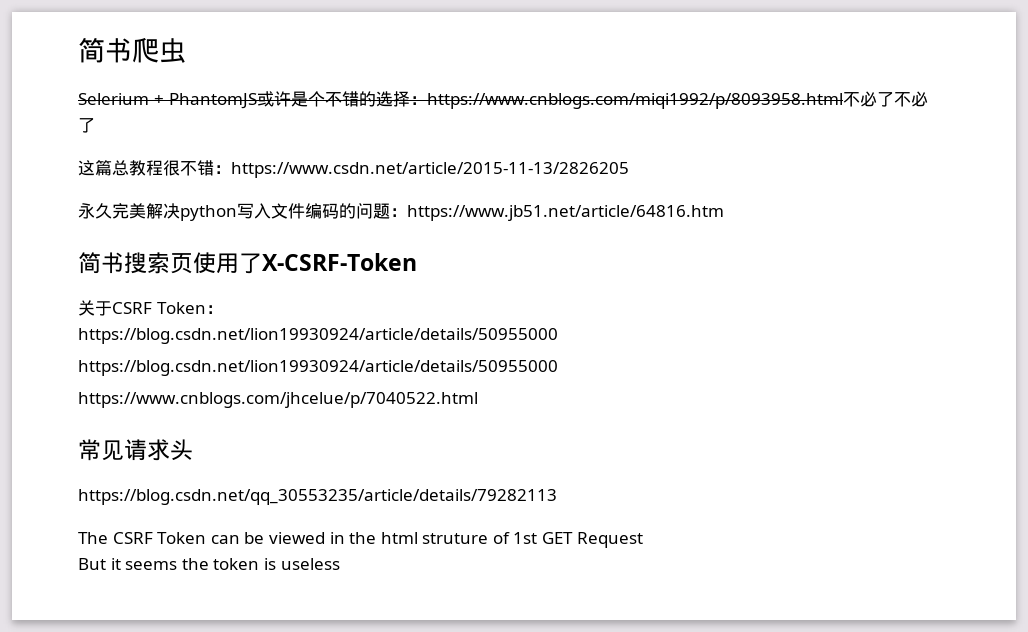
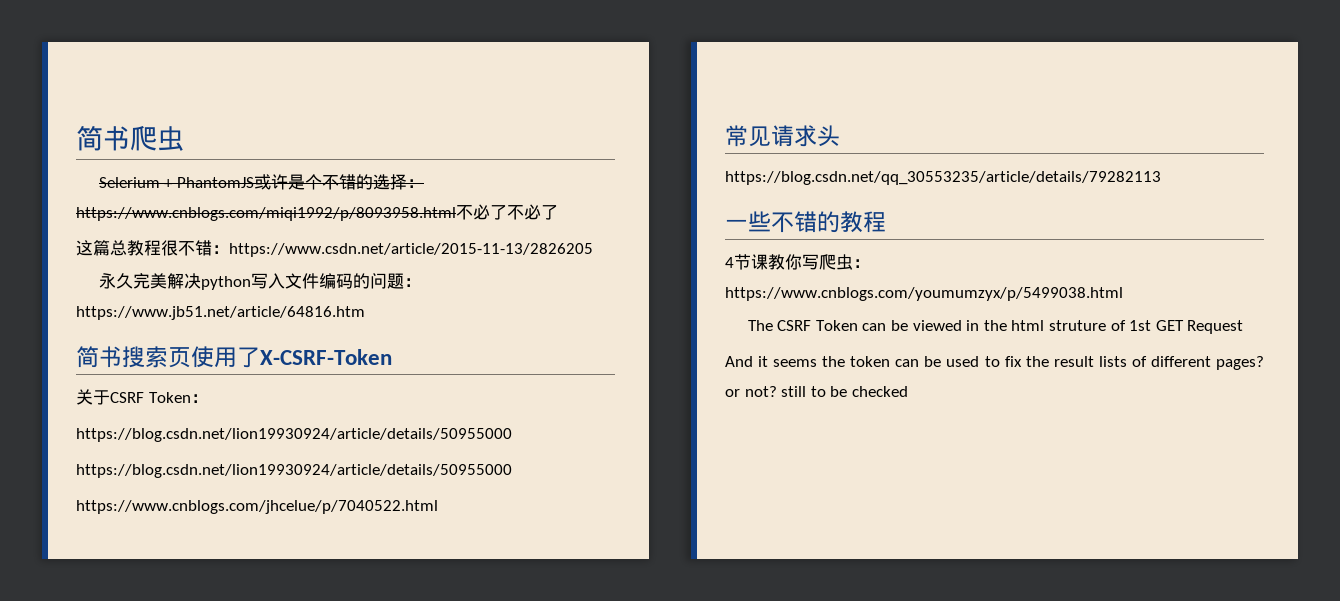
+ 一些不错的教程
+ 4节课教你写爬虫：https://www.cnblogs.com/youmumzyx/p/5499038.html
- But it seems the token is useless
+ And it seems the token can be used to fix the result lists of different pages? or not? still to be checked

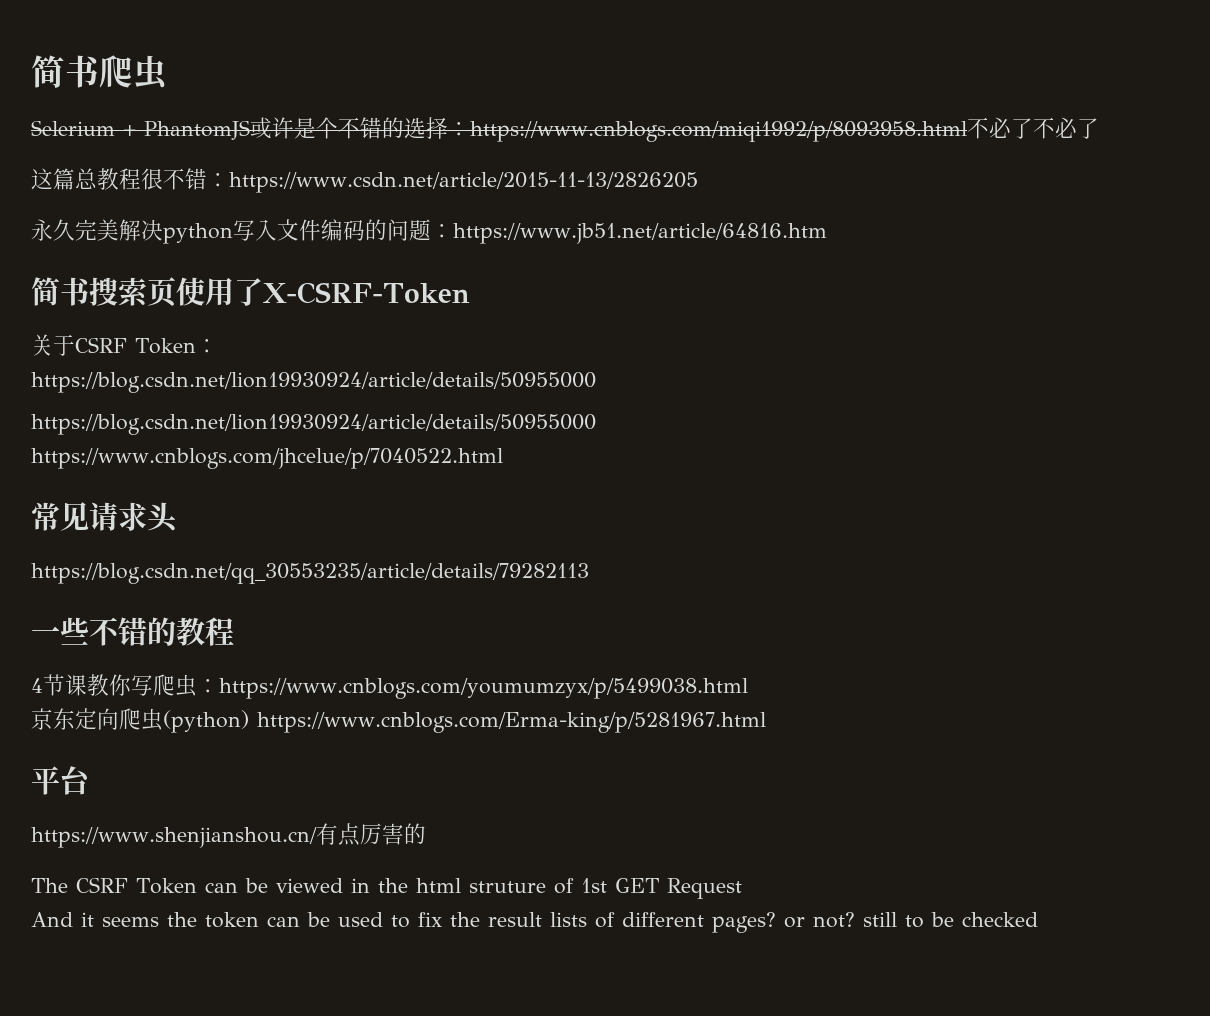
+ 京东定向爬虫(python) https://www.cnblogs.com/Erma-king/p/5281967.html
+ 平台
+ https://www.shenjianshou.cn/有点厉害的

